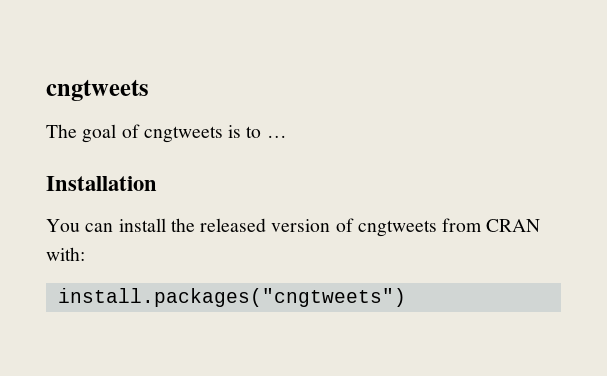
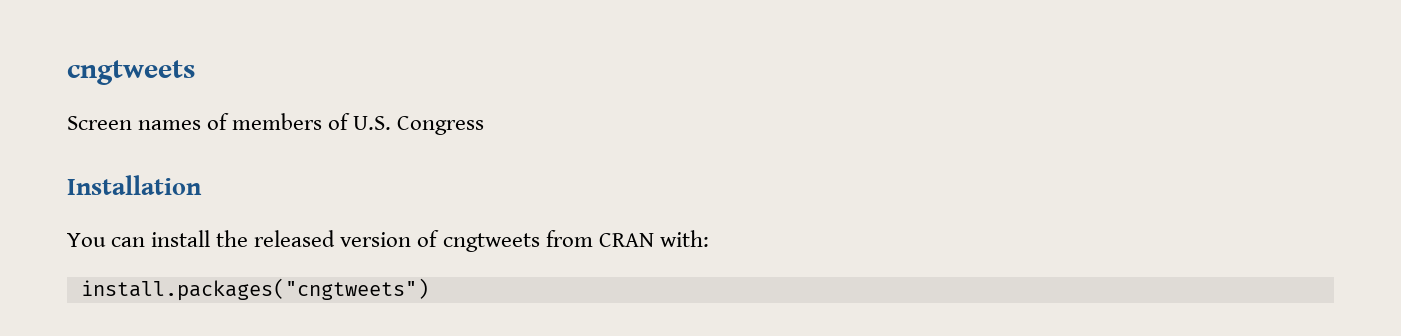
- The goal of cngtweets is to …
+ Screen names of members of U.S. Congress

